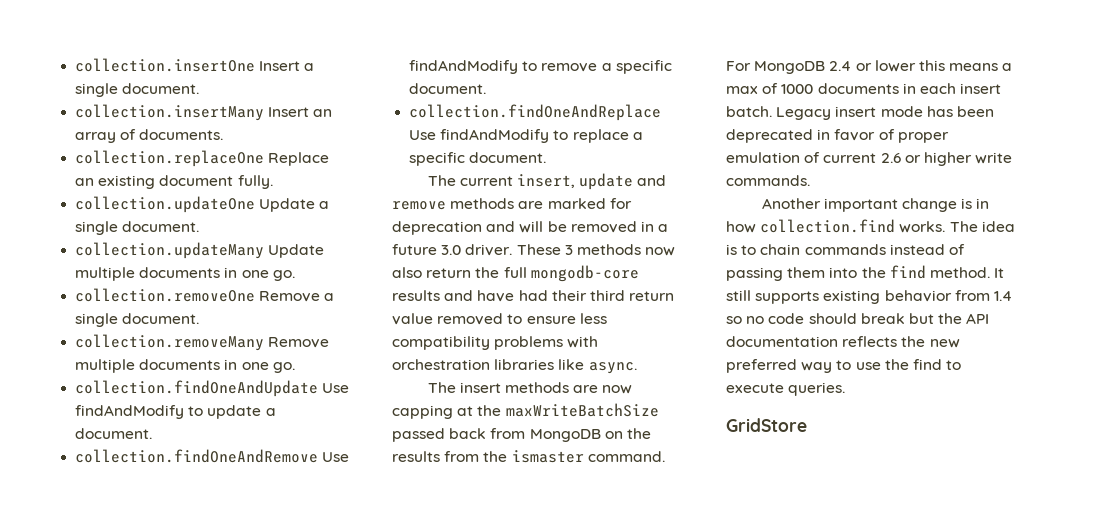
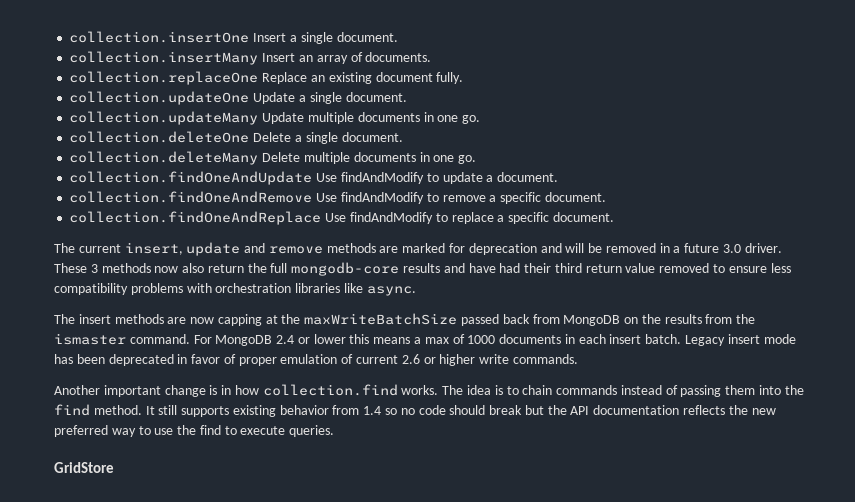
- collection.removeOne Remove a single document.
- collection.removeMany Remove multiple documents in one go.
+ collection.deleteOne Delete a single document.
+ collection.deleteMany Delete multiple documents in one go.

